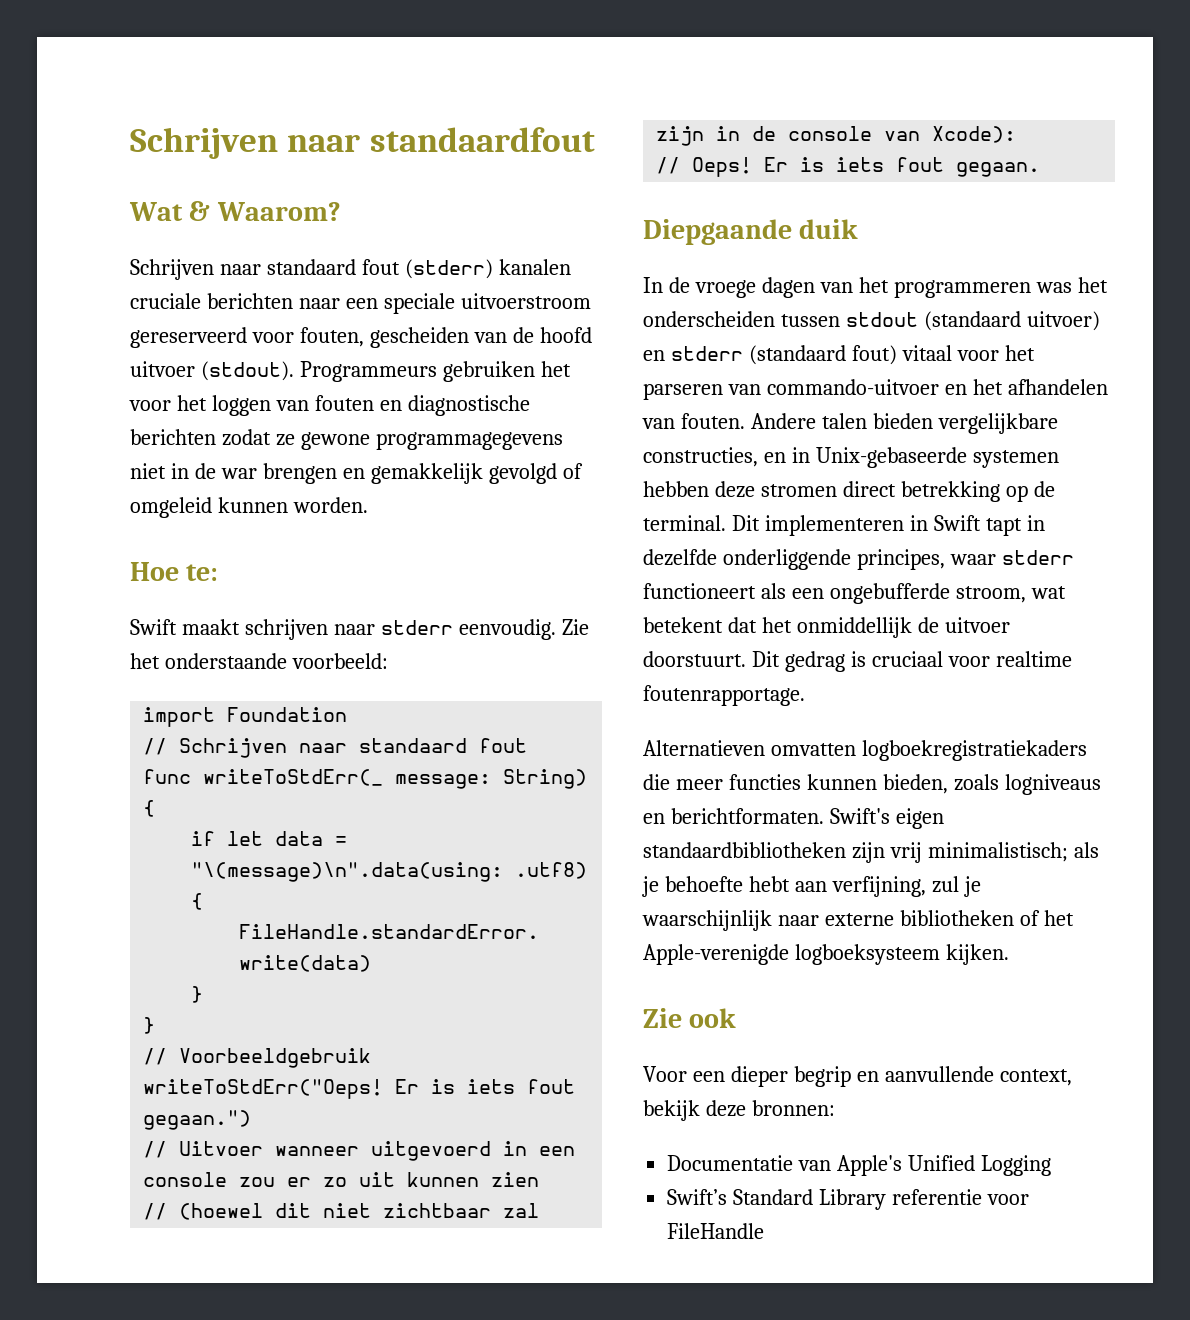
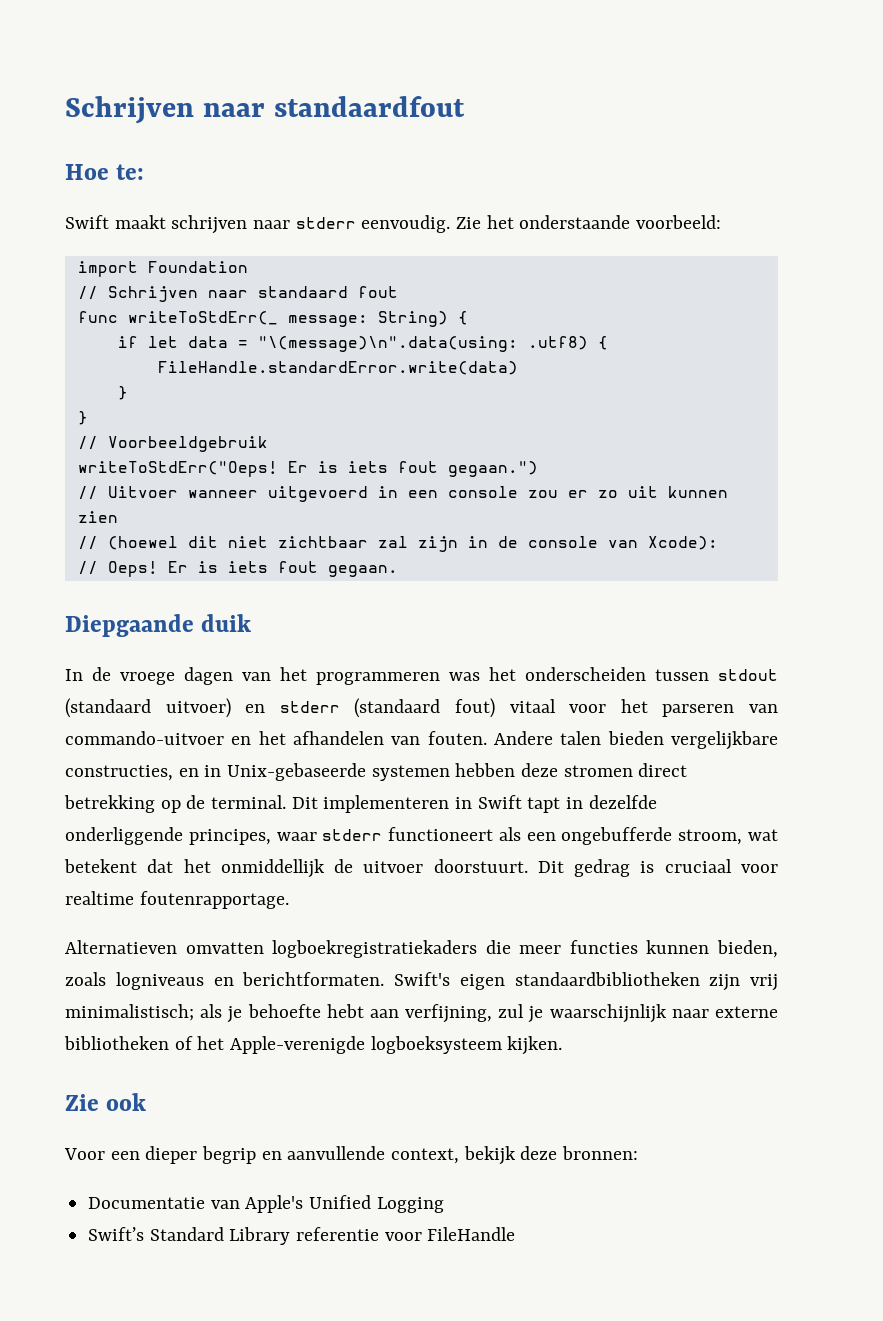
- Wat & Waarom?
- Schrijven naar standaard fout (stderr) kanalen cruciale berichten naar een speciale uitvoerstroom gereserveerd voor fouten, gescheiden van de hoofd uitvoer (stdout). Programmeurs gebruiken het voor het loggen van fouten en diagnostische berichten zodat ze gewone programmagegevens niet in de war brengen en gemakkelijk gevolgd of omgeleid kunnen worden.

